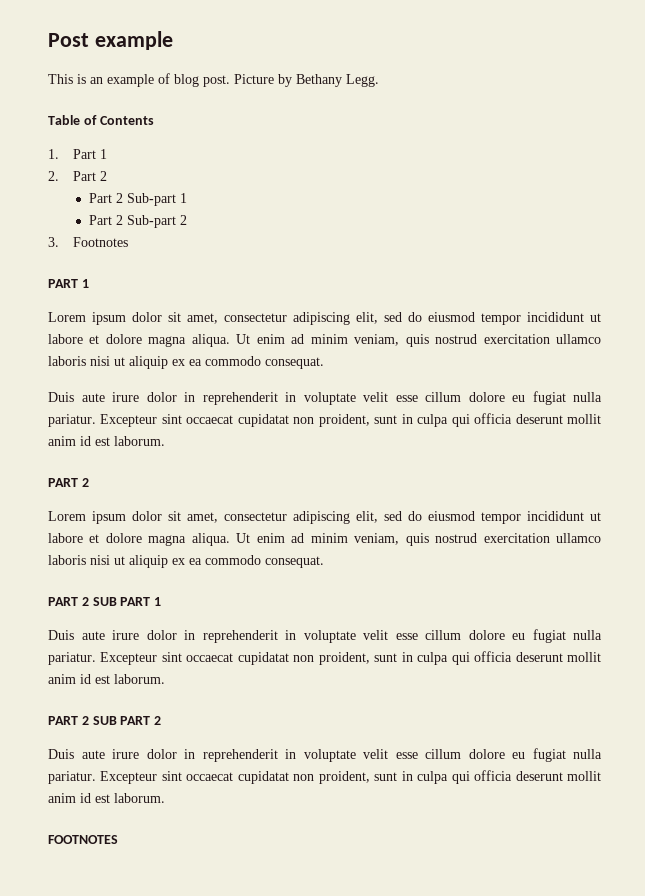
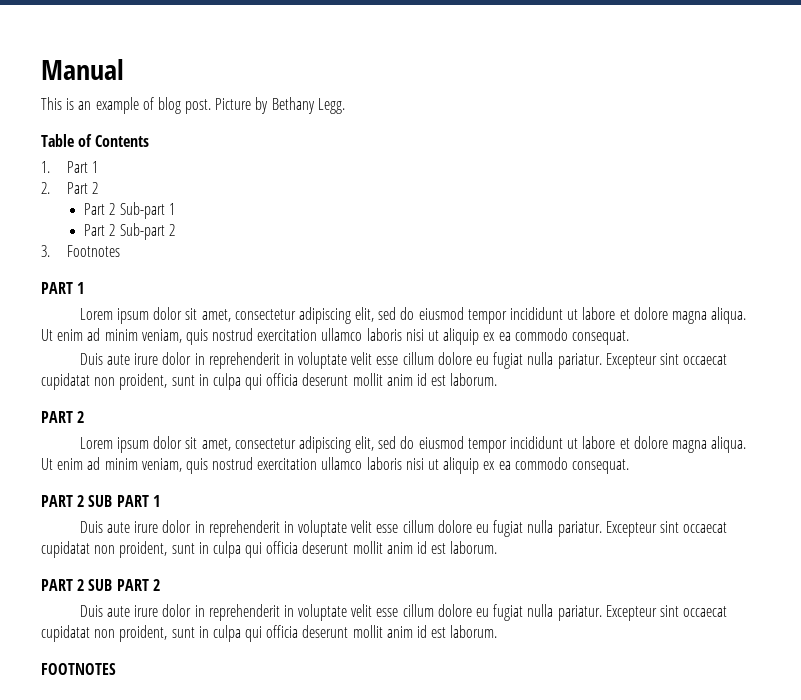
- Post example
+ Manual

